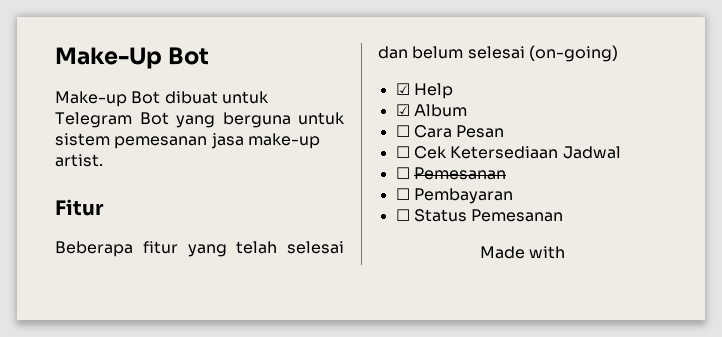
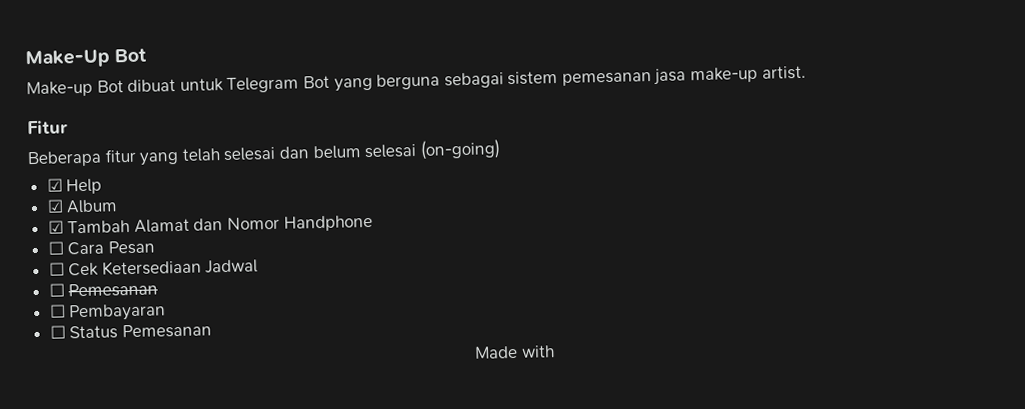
- Make-up Bot dibuat untuk Telegram Bot yang berguna untuk sistem pemesanan jasa make-up artist.
+ Make-up Bot dibuat untuk Telegram Bot yang berguna sebagai sistem pemesanan jasa make-up artist.
+ ☑ Tambah Alamat dan Nomor Handphone

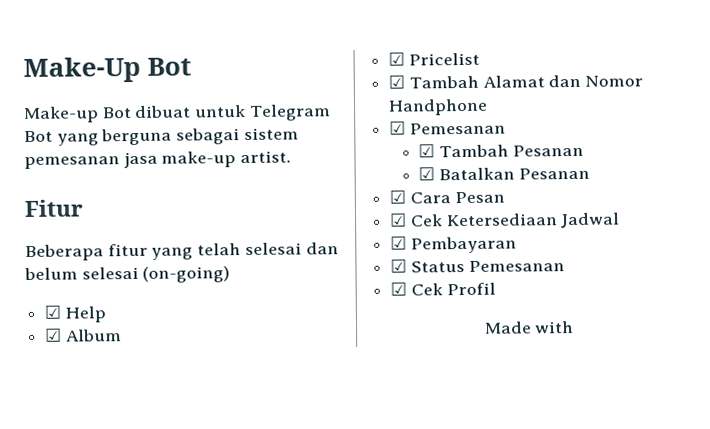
+ ☑ Pricelist
- ☐ Cara Pesan
+ ☑ Pemesanan
+ ☑ Tambah Pesanan
+ ☑ Batalkan Pesanan
+ ☑ Cara Pesan
- ☐ Cek Ketersediaan Jadwal
+ ☑ Cek Ketersediaan Jadwal
- ☐ Pemesanan
- ☐ Pembayaran
+ ☑ Pembayaran
- ☐ Status Pemesanan
+ ☑ Status Pemesanan
+ ☑ Cek Profil

